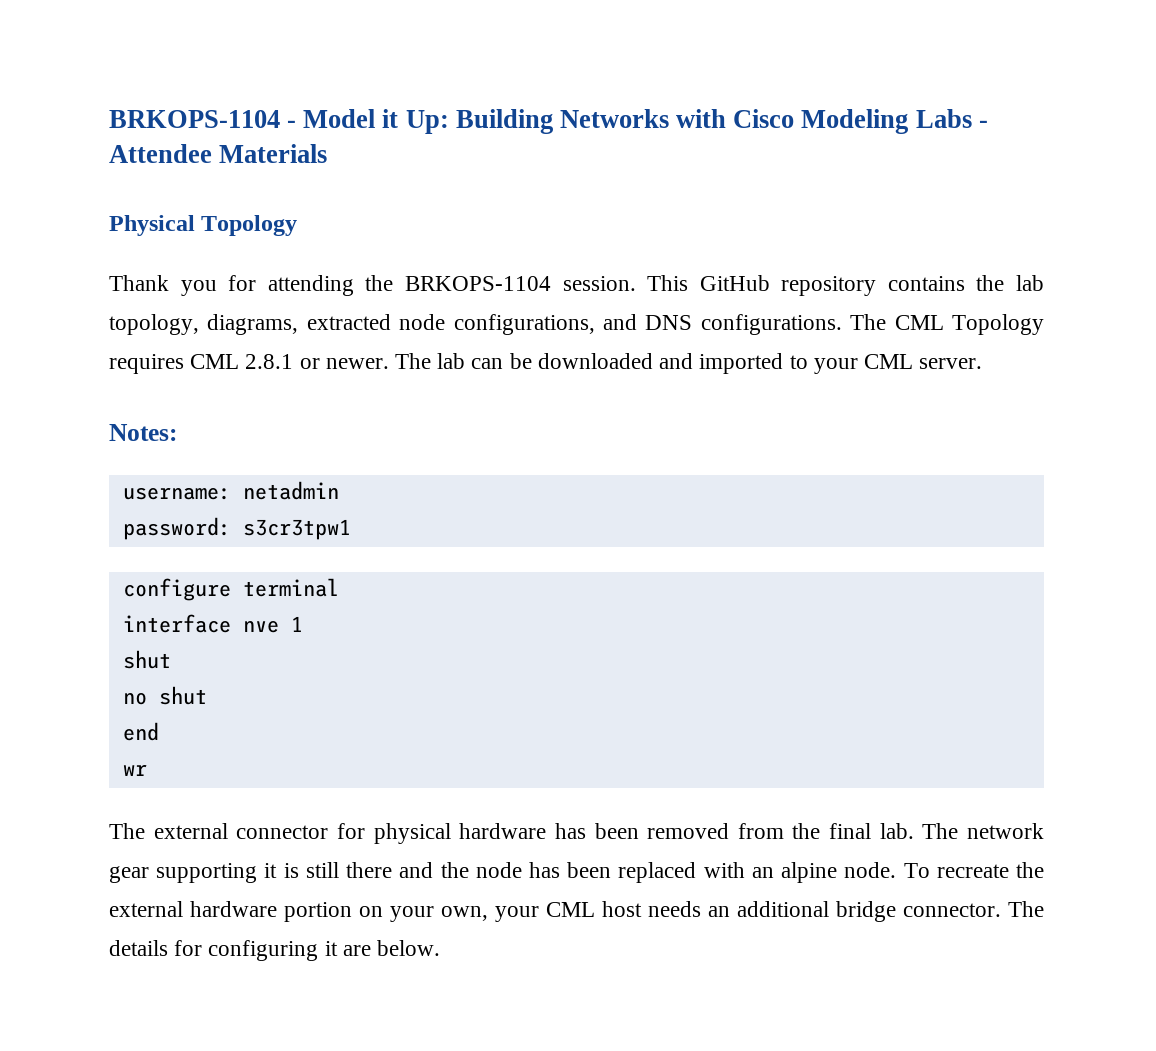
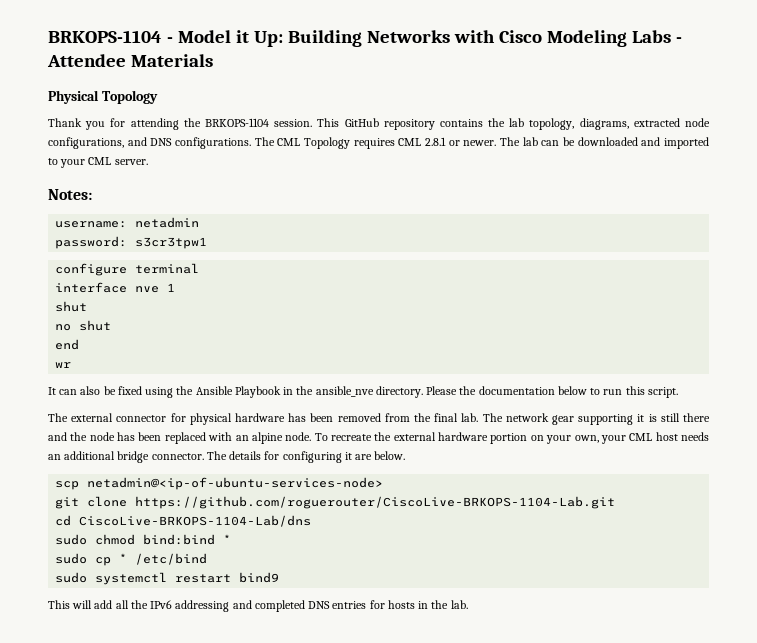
+ It can also be fixed using the Ansible Playbook in the ansible_nve directory. Please the documentation below to run this script.
+ scp netadmin@<ip-of-ubuntu-services-node>
+ git clone https://github.com/roguerouter/CiscoLive-BRKOPS-1104-Lab.git
+ cd CiscoLive-BRKOPS-1104-Lab/dns
+ sudo chmod bind:bind *
+ sudo cp * /etc/bind
+ sudo systemctl restart bind9
+ This will add all the IPv6 addressing and completed DNS entries for hosts in the lab.

